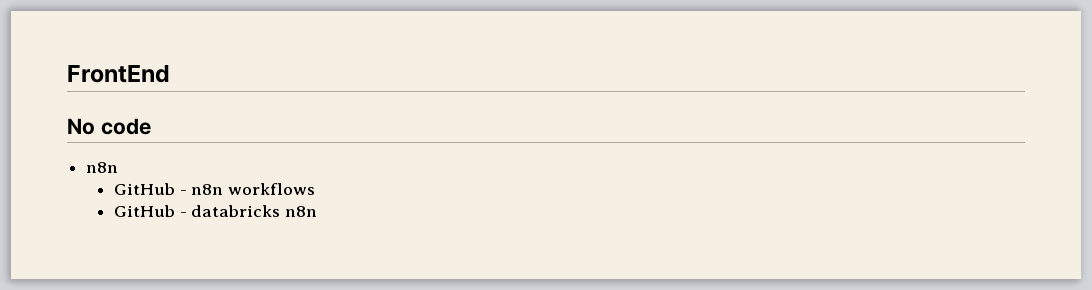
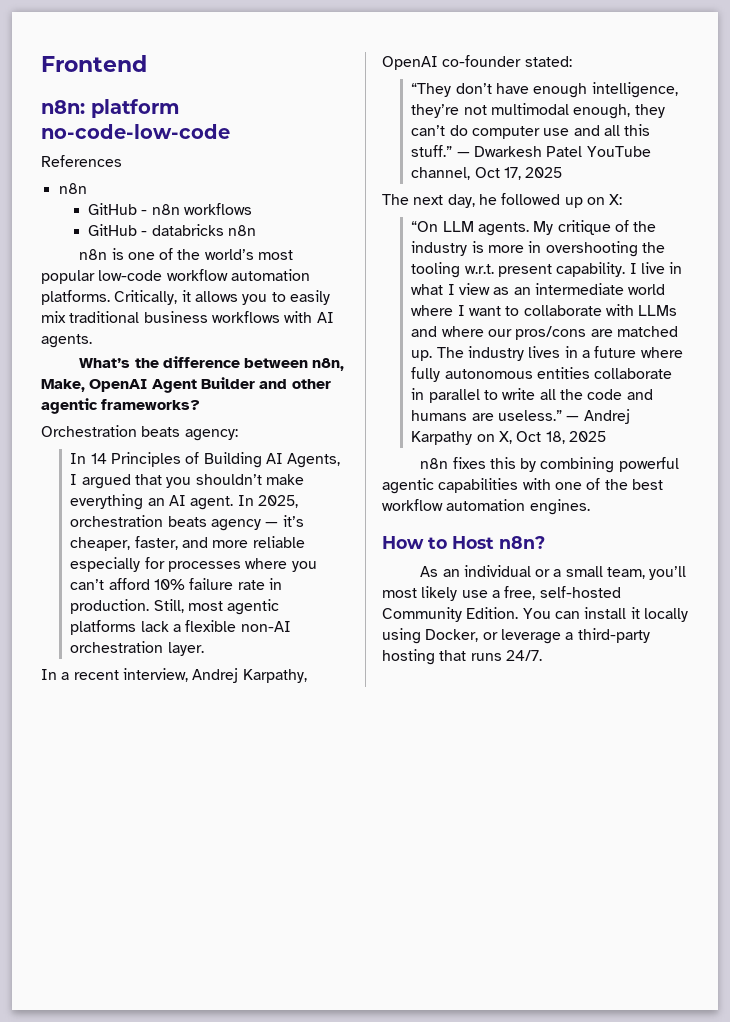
- FrontEnd
- No code
+ Frontend
+ n8n: platform no-code-low-code
+ References
+ n8n is one of the world’s most popular low-code workflow automation platforms. Critically, it allows you to easily mix traditional business workflows with AI agents.
+ What’s the difference between n8n, Make, OpenAI Agent Builder and other agentic frameworks?
+ Orchestration beats agency:
+ In 14 Principles of Building AI Agents, I argued that you shouldn’t make everything an AI agent. In 2025, orchestration beats agency — it’s cheaper, faster, and more reliable especially for processes where you can’t afford 10% failure rate in production. Still, most agentic platforms lack a flexible non-AI orchestration layer.
+ In a recent interview, Andrej Karpathy, OpenAI co-founder stated:
+ “They don’t have enough intelligence, they’re not multimodal enough, they can’t do computer use and all this stuff.” — Dwarkesh Patel YouTube channel, Oct 17, 2025
+ The next day, he followed up on X:
+ “On LLM agents. My critique of the industry is more in overshooting the tooling w.r.t. present capability. I live in what I view as an intermediate world where I want to collaborate with LLMs and where our pros/cons are matched up. The industry lives in a future where fully autonomous entities collaborate in parallel to write all the code and humans are useless.” — Andrej Karpathy on X, Oct 18, 2025
+ n8n fixes this by combining powerful agentic capabilities with one of the best workflow automation engines.
+ How to Host n8n?
+ As an individual or a small team, you’ll most likely use a free, self-hosted Community Edition. You can install it locally using Docker, or leverage a third-party hosting that runs 24/7.

